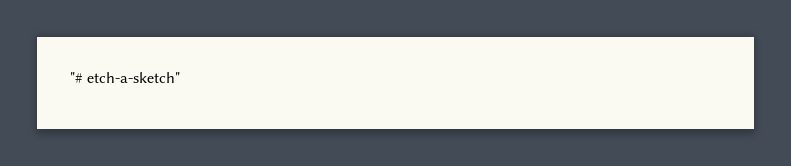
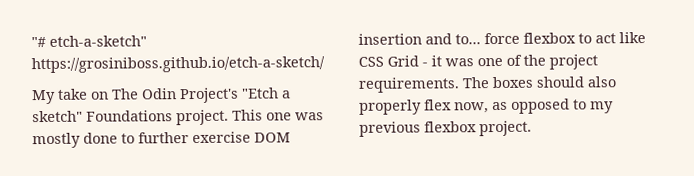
- "# etch-a-sketch"
+ "# etch-a-sketch" https://grosiniboss.github.io/etch-a-sketch/
+ My take on The Odin Project's "Etch a sketch" Foundations project. This one was mostly done to further exercise DOM insertion and to... force flexbox to act like CSS Grid - it was one of the project requirements. The boxes should also properly flex now, as opposed to my previous flexbox project.

